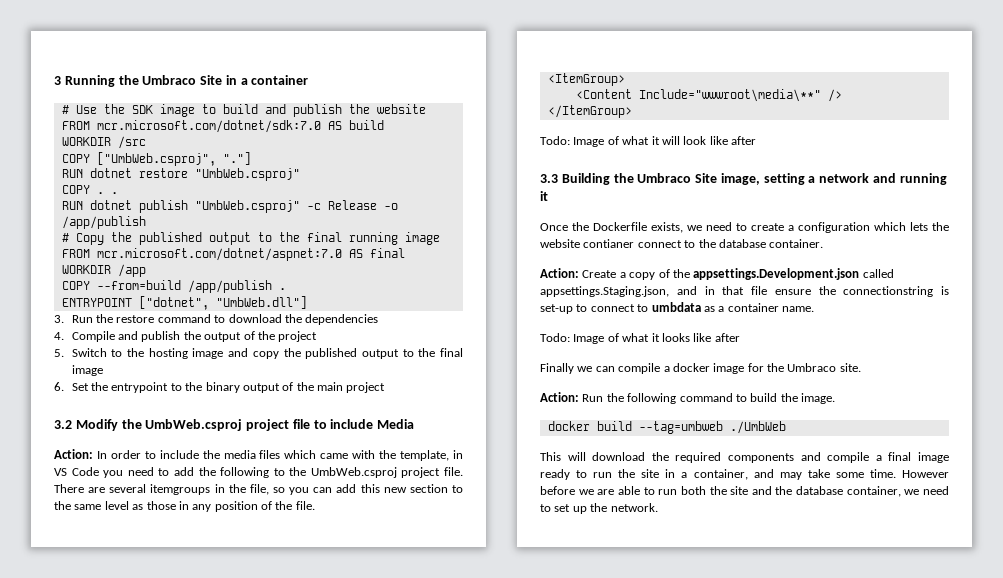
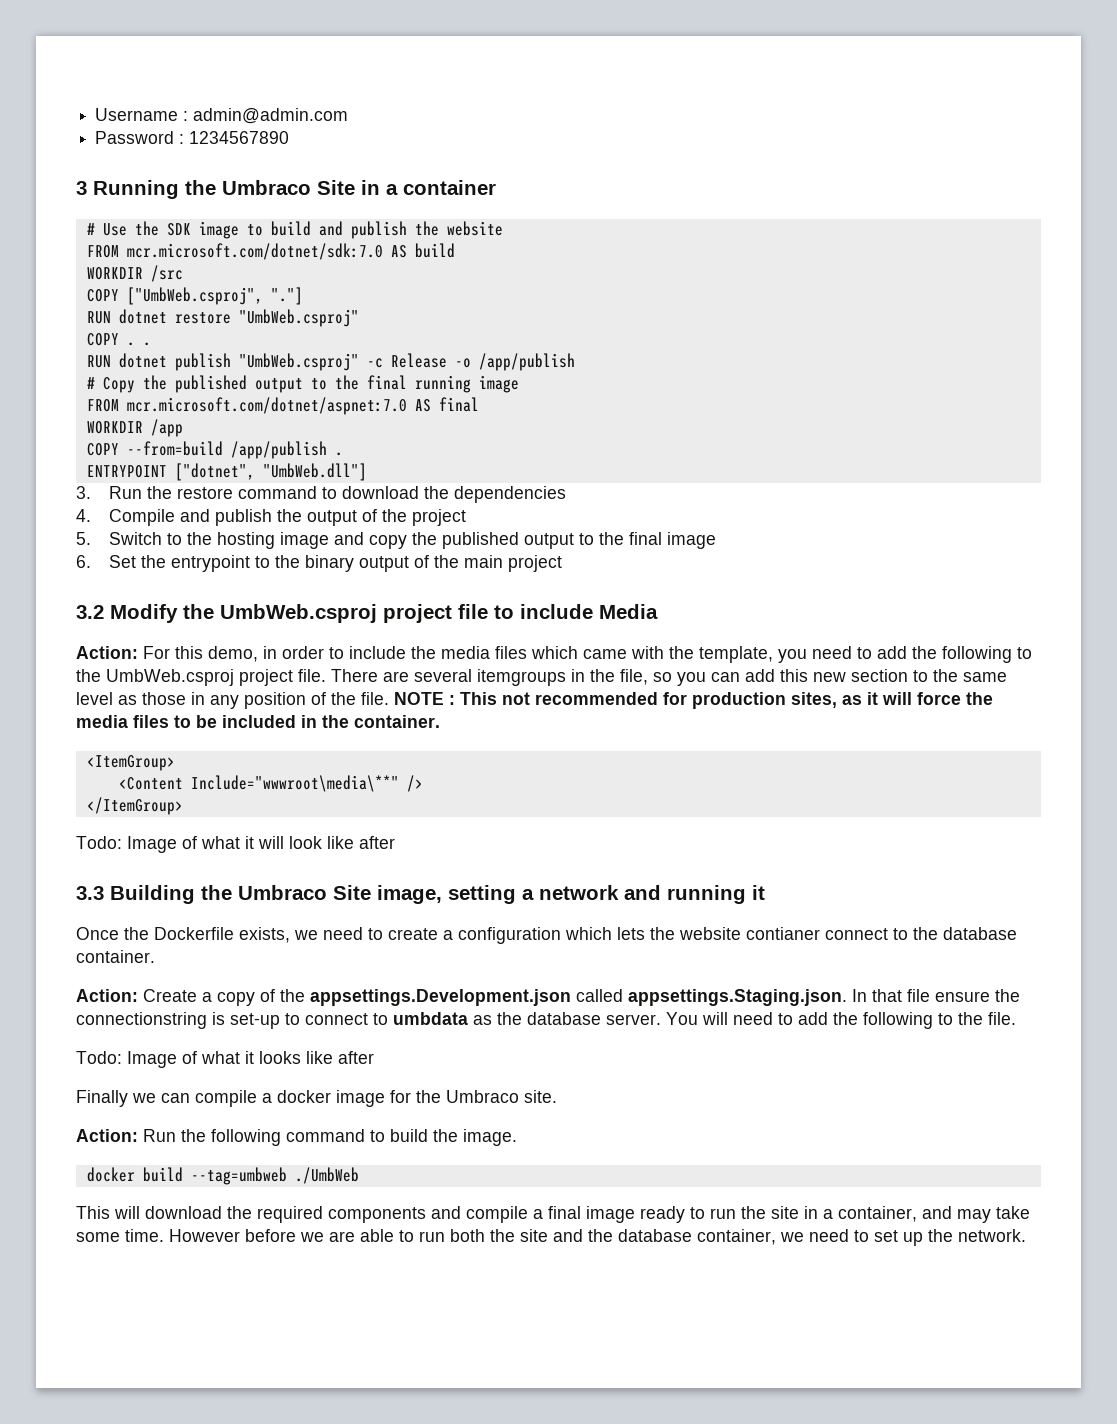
+ Username : admin@admin.com
+ Password : 1234567890
- Action: In order to include the media files which came with the template, in VS Code you need to add the following to the UmbWeb.csproj project file.
+ Action: For this demo, in order to include the media files which came with the template, you need to add the following to the UmbWeb.csproj project file.
+ NOTE : This not recommended for production sites, as it will force the media files to be included in the container.
- Action: Create a copy of the appsettings.Development.json called appsettings.Staging.json, and in that file ensure the connectionstring is set-up to connect to umbdata as a container name.
+ Action: Create a copy of the appsettings.Development.json called appsettings.Staging.json. In that file ensure the connectionstring is set-up to connect to umbdata as the database server. You will need to add the following to the file.

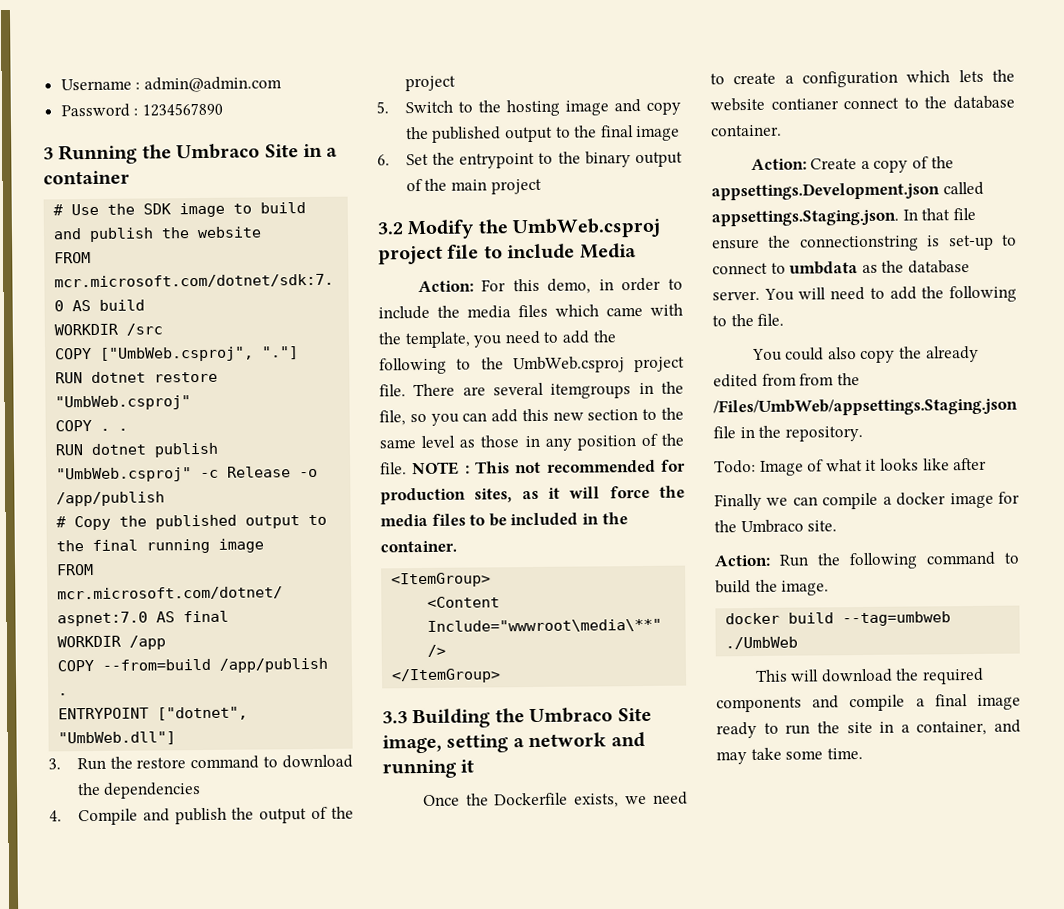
- Todo: Image of what it will look like after
+ You could also copy the already edited from from the /Files/UmbWeb/appsettings.Staging.json file in the repository.
- However before we are able to run both the site and the database container, we need to set up the network.

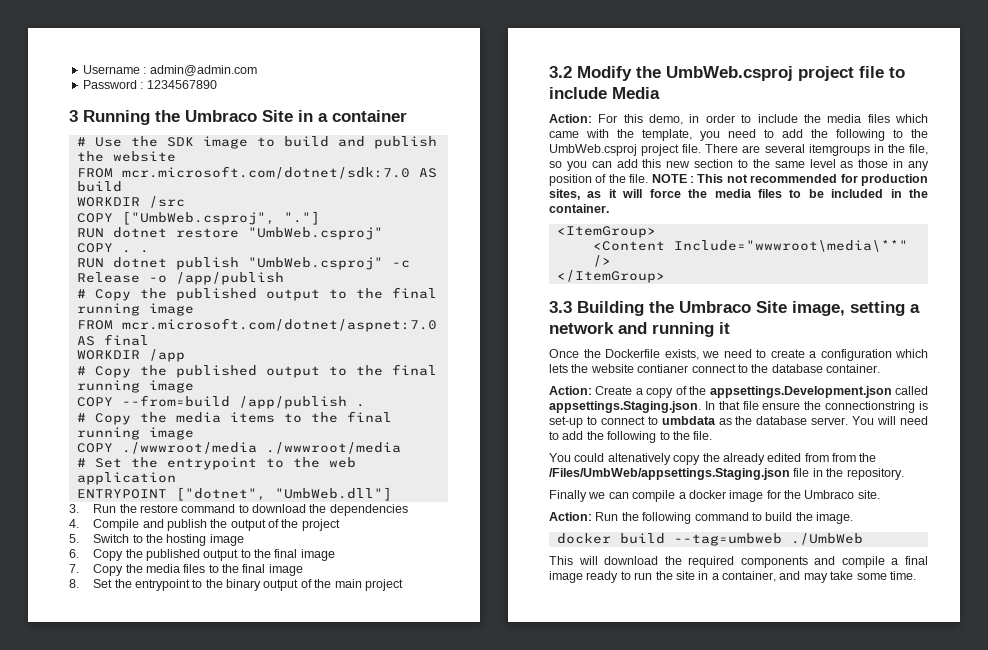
  WORKDIR /app
+ # Copy the published output to the final running image
  COPY --from=build /app/publish .
+ # Copy the media items to the final running image
+ COPY ./wwwroot/media ./wwwroot/media
+ # Set the entrypoint to the web application
- 5. Switch to the hosting image and copy the published output to the final image
+ 5. Switch to the hosting image
+ 6. Copy the published output to the final image
- 6. Set the entrypoint to the binary output of the main project
+ 7. Copy the media files to the final image
+ 8. Set the entrypoint to the binary output of the main project
- You could also copy the already edited from from the /Files/UmbWeb/appsettings.Staging.json file in the repository.
+ You could altenatively copy the already edited from from the /Files/UmbWeb/appsettings.Staging.json file in the repository.
- Todo: Image of what it looks like after

